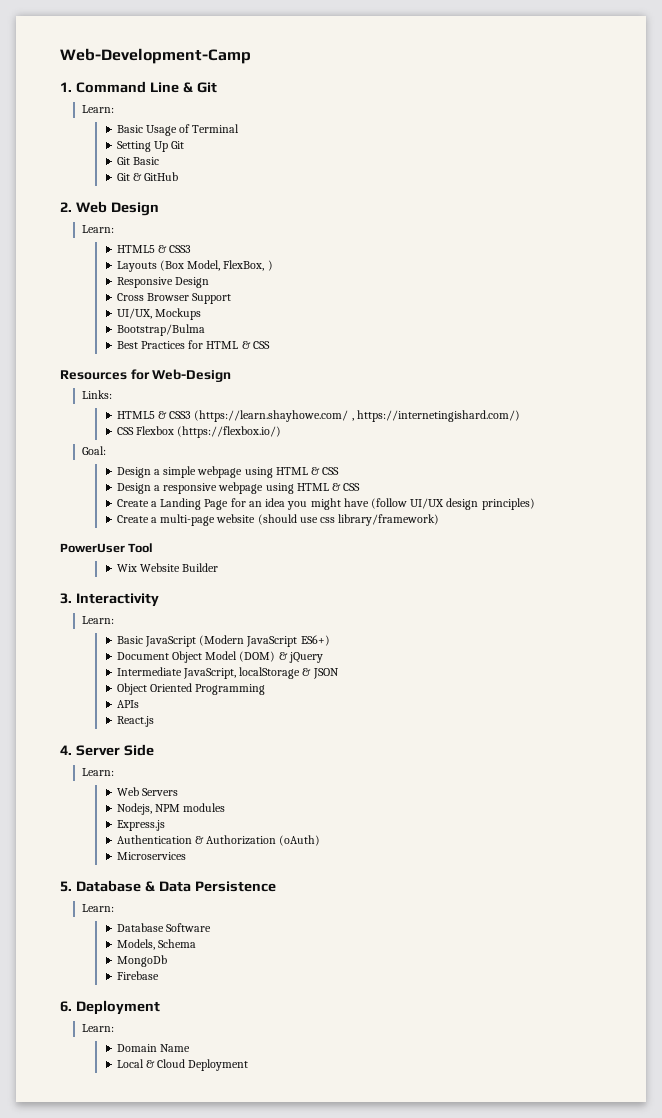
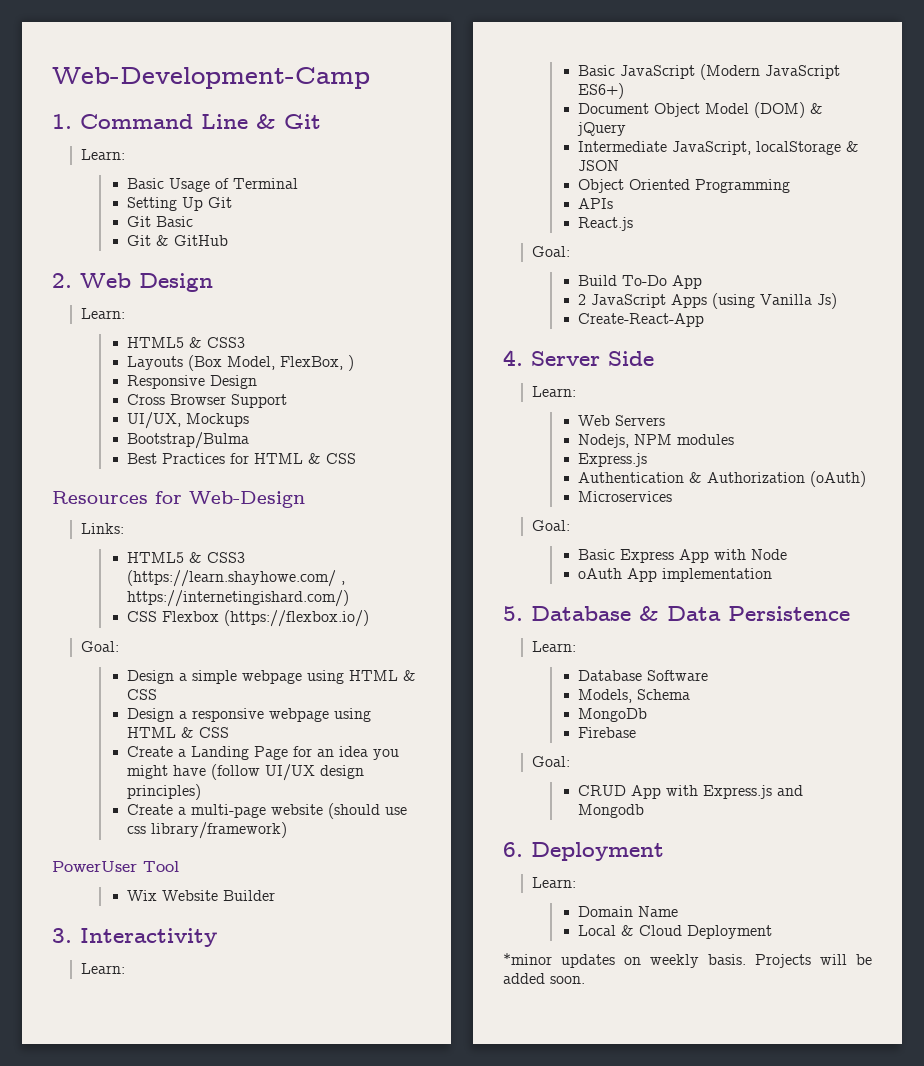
  React.js
+ Goal:
+ Build To-Do App
+ 2 JavaScript Apps (using Vanilla Js)
+ Create-React-App
  Microservices
+ Goal:
+ Basic Express App with Node
+ oAuth App implementation
  Firebase
+ Goal:
+ CRUD App with Express.js and Mongodb
+ *minor updates on weekly basis. Projects will be added soon.

